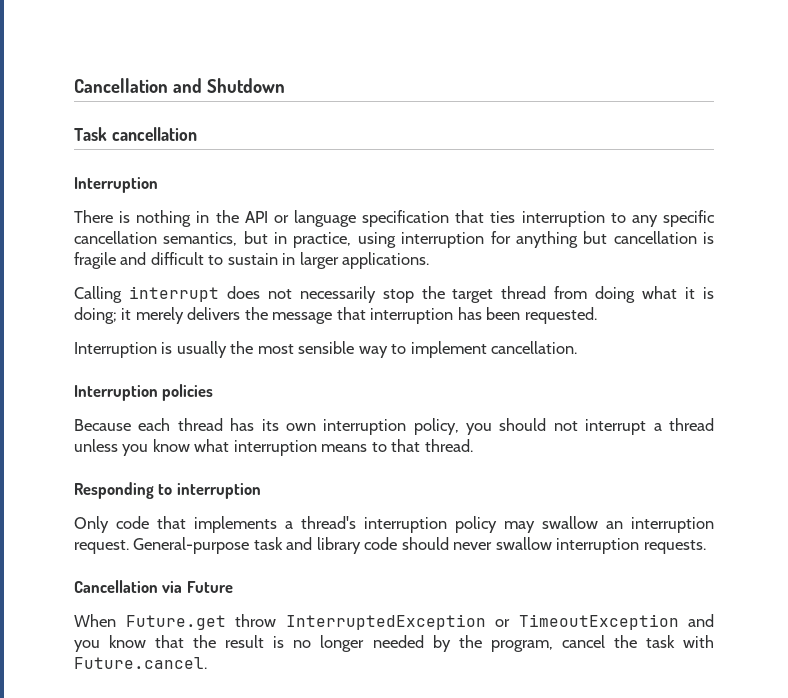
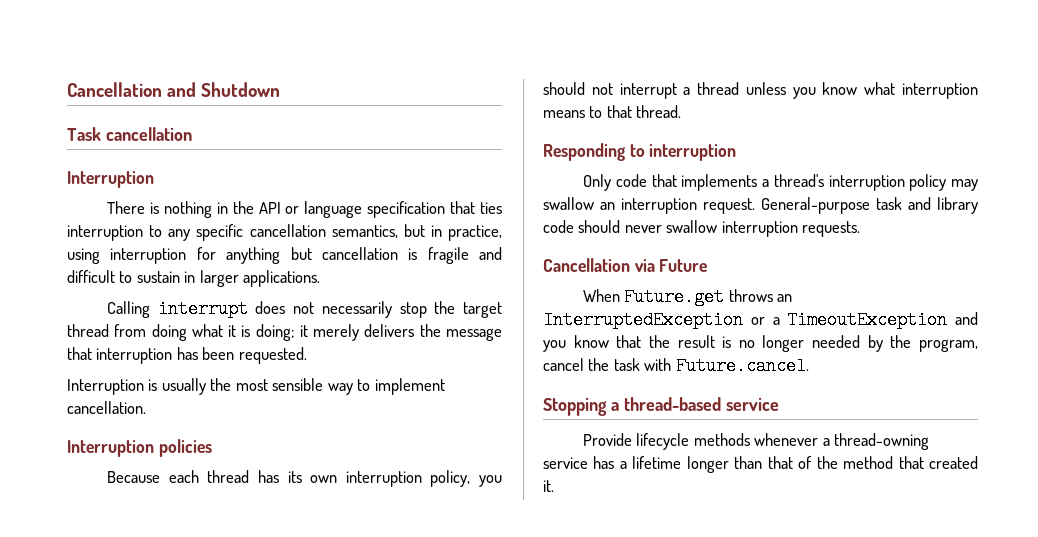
- When Future.get throw InterruptedException or TimeoutException and you know that the result is no longer needed by the program, cancel the task with Future.cancel.
+ When Future.get throws an InterruptedException or a TimeoutException and you know that the result is no longer needed by the program, cancel the task with Future.cancel.
+ Stopping a thread-based service
+ Provide lifecycle methods whenever a thread-owning service has a lifetime longer than that of the method that created it.

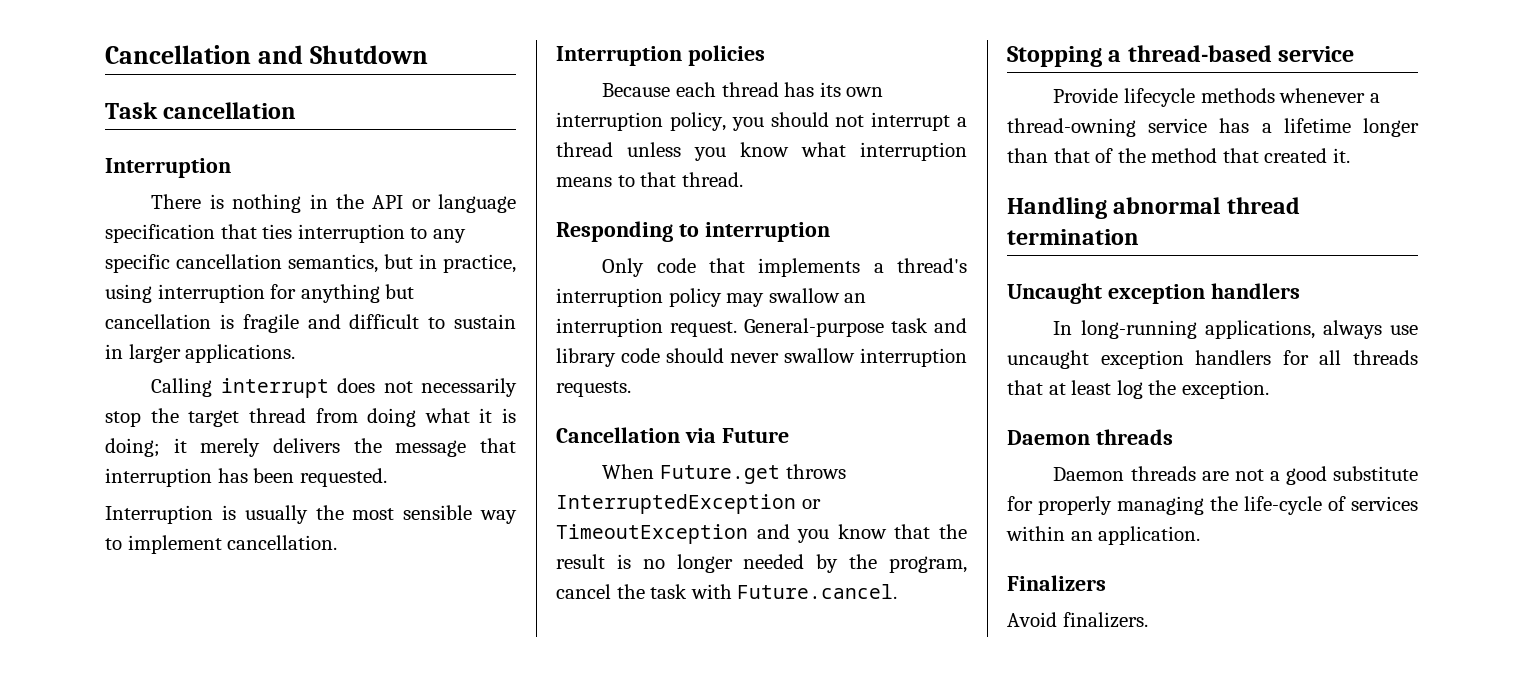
- When Future.get throws an InterruptedException or a TimeoutException and you know that the result is no longer needed by the program, cancel the task with Future.cancel.
+ When Future.get throws InterruptedException or TimeoutException and you know that the result is no longer needed by the program, cancel the task with Future.cancel.
+ Handling abnormal thread termination
+ Uncaught exception handlers
+ In long-running applications, always use uncaught exception handlers for all threads that at least log the exception.
+ Daemon threads
+ Daemon threads are not a good substitute for properly managing the life-cycle of services within an application.
+ Finalizers
+ Avoid finalizers.

